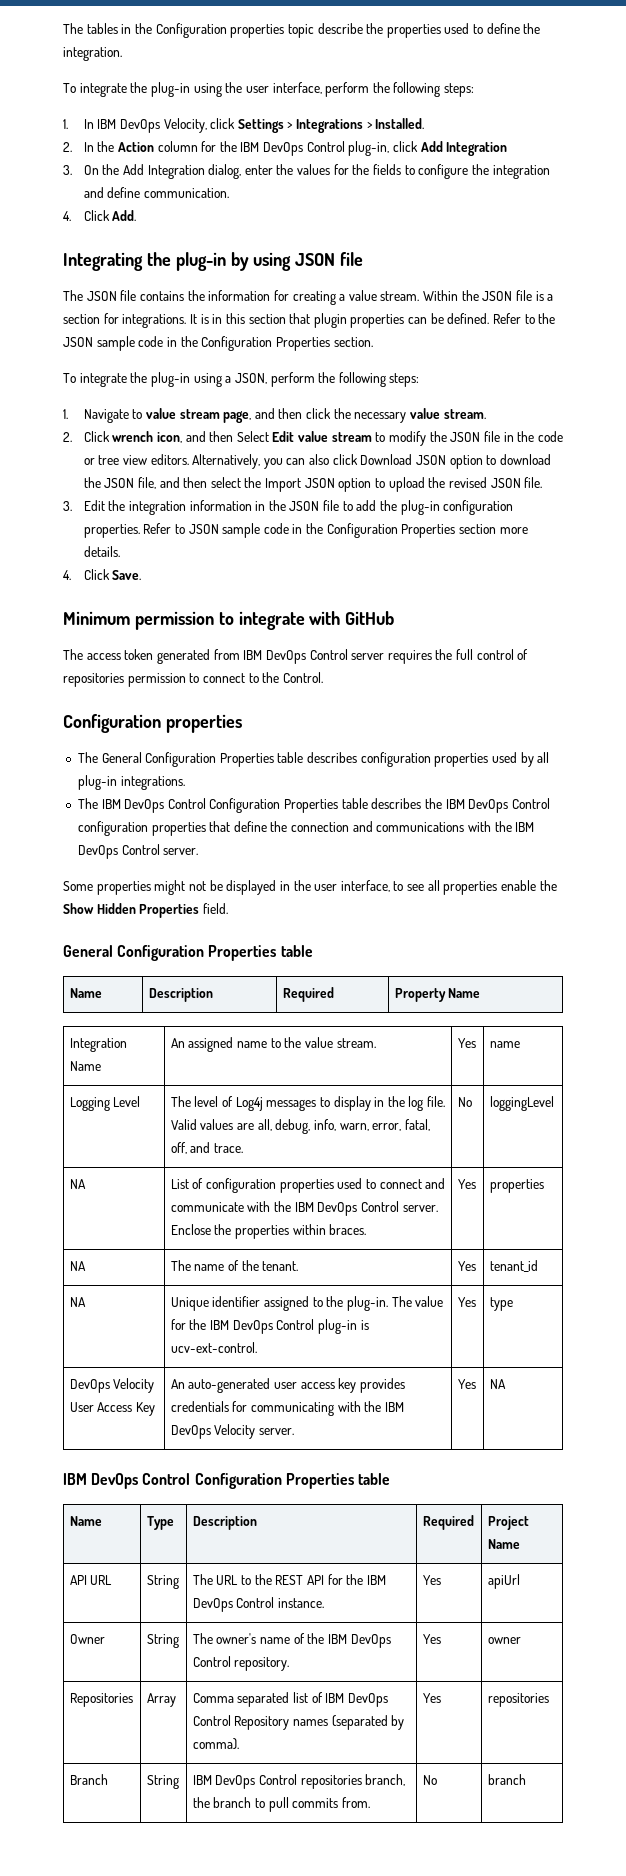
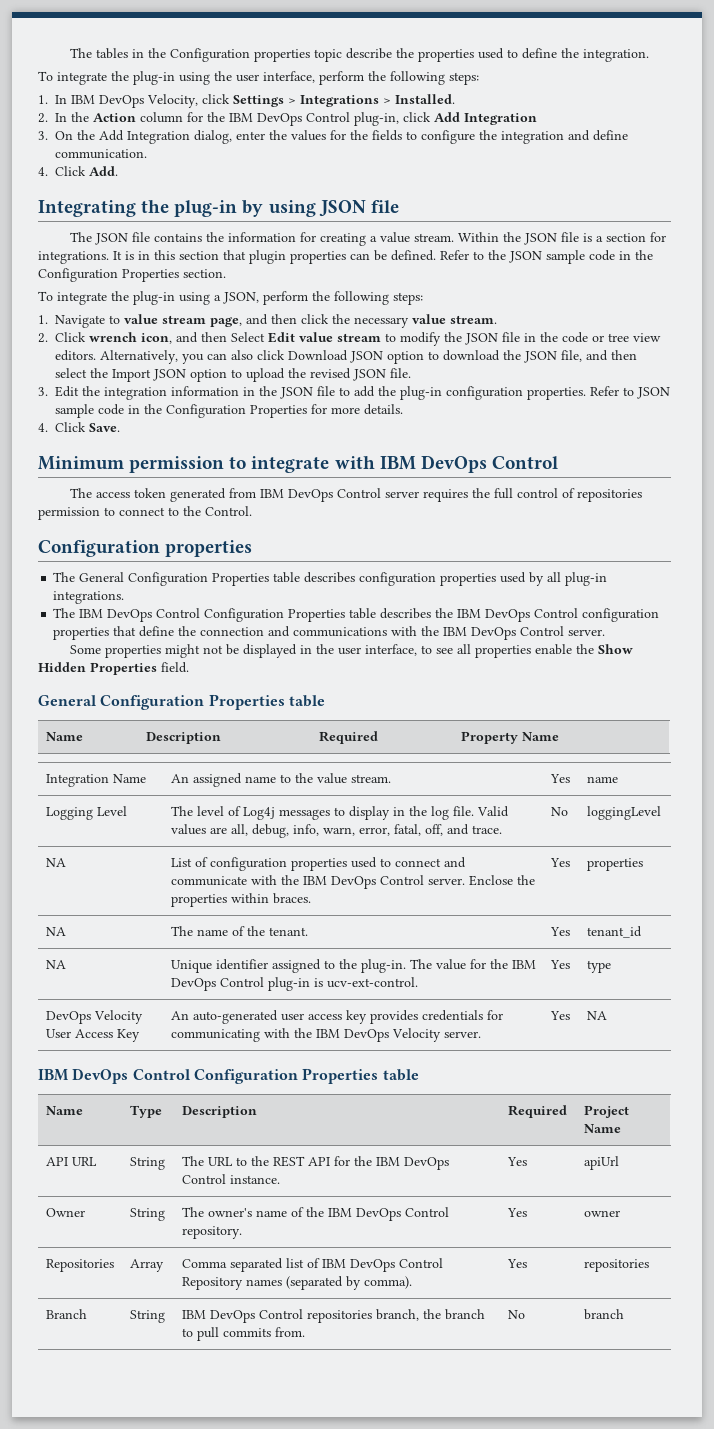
- Refer to JSON sample code in the Configuration Properties section more details.
+ Refer to JSON sample code in the Configuration Properties for more details.
- Minimum permission to integrate with GitHub
+ Minimum permission to integrate with IBM DevOps Control

